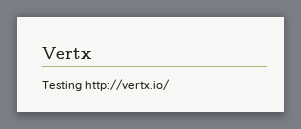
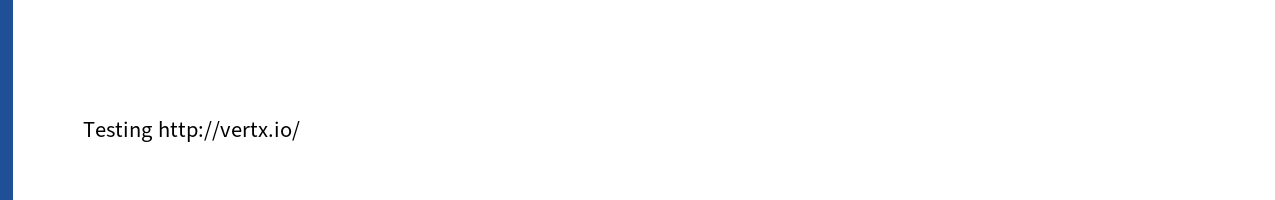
- Vertx

